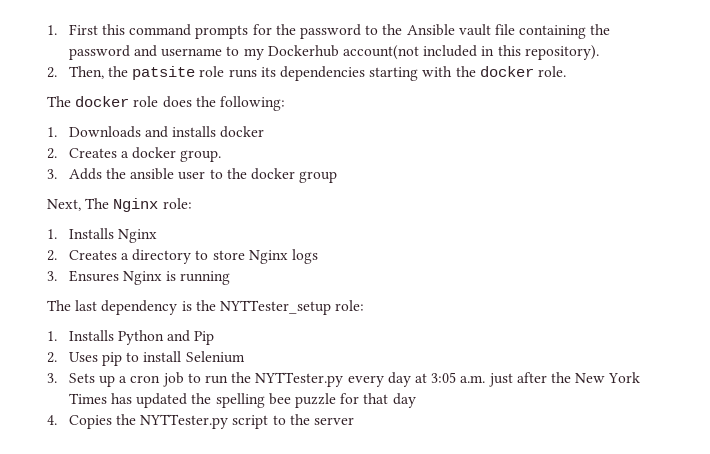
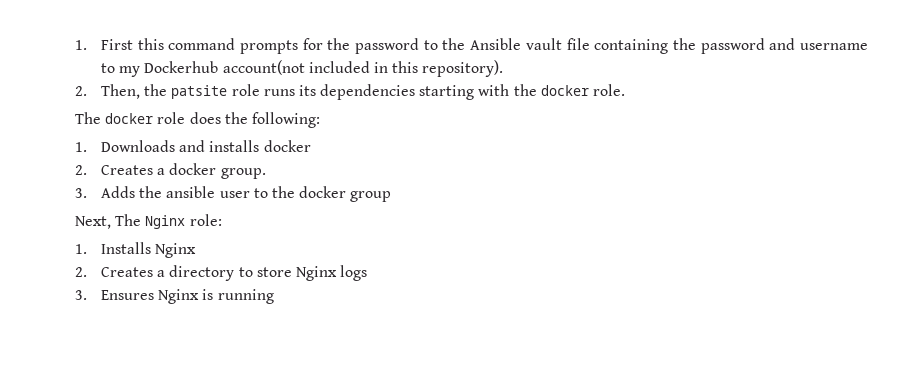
- The last dependency is the NYTTester_setup role:
- 1. Installs Python and Pip
- 2. Uses pip to install Selenium
- 3. Sets up a cron job to run the NYTTester.py every day at 3:05 a.m. just after the New York Times has updated the spelling bee puzzle for that day
- 4. Copies the NYTTester.py script to the server

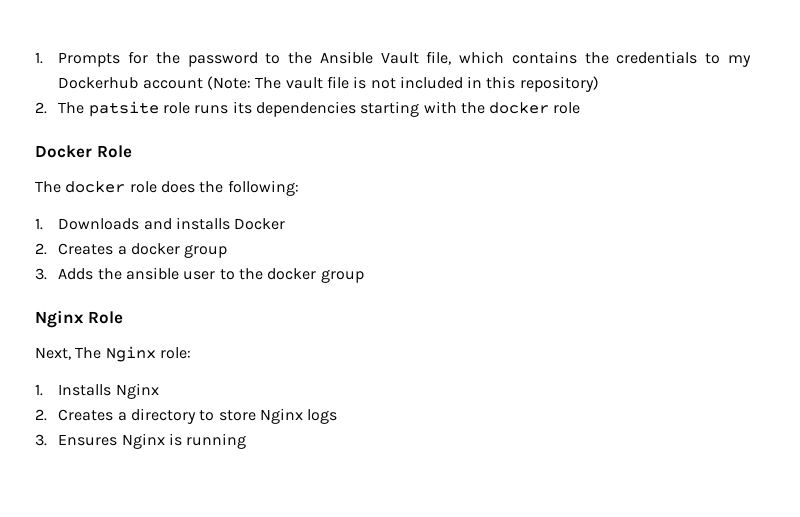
- 1. First this command prompts for the password to the Ansible vault file containing the password and username to my Dockerhub account(not included in this repository).
- 2. Then, the patsite role runs its dependencies starting with the docker role.
+ 1. Prompts for the password to the Ansible Vault file, which contains the credentials to my Dockerhub account (Note: The vault file is not included in this repository)
+ 2. The patsite role runs its dependencies starting with the docker role
+ Docker Role
- 1. Downloads and installs docker
+ 1. Downloads and installs Docker
- 2. Creates a docker group.
+ 2. Creates a docker group
+ Nginx Role

